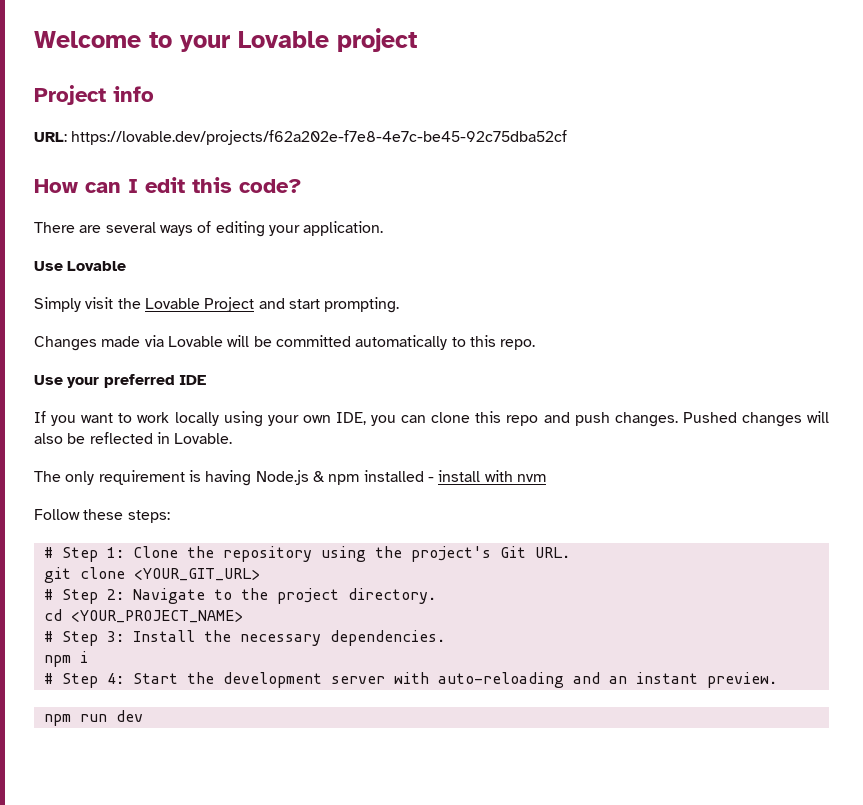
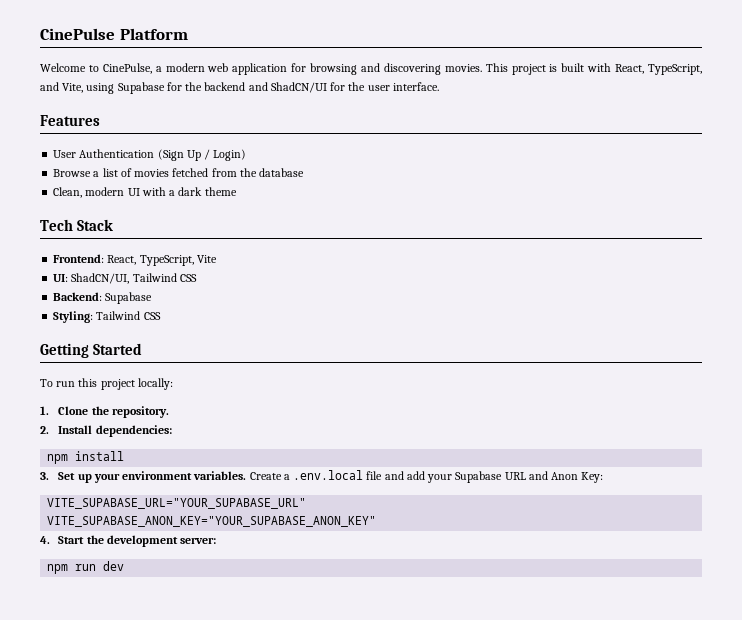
- Welcome to your Lovable project
- Project info
- URL: https://lovable.dev/projects/f62a202e-f7e8-4e7c-be45-92c75dba52cf
- How can I edit this code?
- There are several ways of editing your application.
- Use Lovable
- Simply visit the Lovable Project and start prompting.
- Changes made via Lovable will be committed automatically to this repo.
- Use your preferred IDE
- If you want to work locally using your own IDE, you can clone this repo and push changes. Pushed changes will also be reflected in Lovable.
- The only requirement is having Node.js & npm installed - install with nvm
- Follow these steps:
- # Step 1: Clone the repository using the project's Git URL.
- git clone <YOUR_GIT_URL>
- # Step 2: Navigate to the project directory.
- cd <YOUR_PROJECT_NAME>
- # Step 3: Install the necessary dependencies.
- npm i
- # Step 4: Start the development server with auto-reloading and an instant preview.
+ CinePulse Platform
+ Welcome to CinePulse, a modern web application for browsing and discovering movies. This project is built with React, TypeScript, and Vite, using Supabase for the backend and ShadCN/UI for the user interface.
+ Features
+ User Authentication (Sign Up / Login)
+ Browse a list of movies fetched from the database
+ Clean, modern UI with a dark theme
+ Tech Stack
+ Frontend: React, TypeScript, Vite
+ UI: ShadCN/UI, Tailwind CSS
+ Backend: Supabase
+ Styling: Tailwind CSS
+ Getting Started
+ To run this project locally:
+ 1. Clone the repository.
+ 2. Install dependencies:
+ npm install
+ 3. Set up your environment variables. Create a .env.local file and add your Supabase URL and Anon Key:
+ VITE_SUPABASE_URL="YOUR_SUPABASE_URL"
+ VITE_SUPABASE_ANON_KEY="YOUR_SUPABASE_ANON_KEY"
+ 4. Start the development server:

